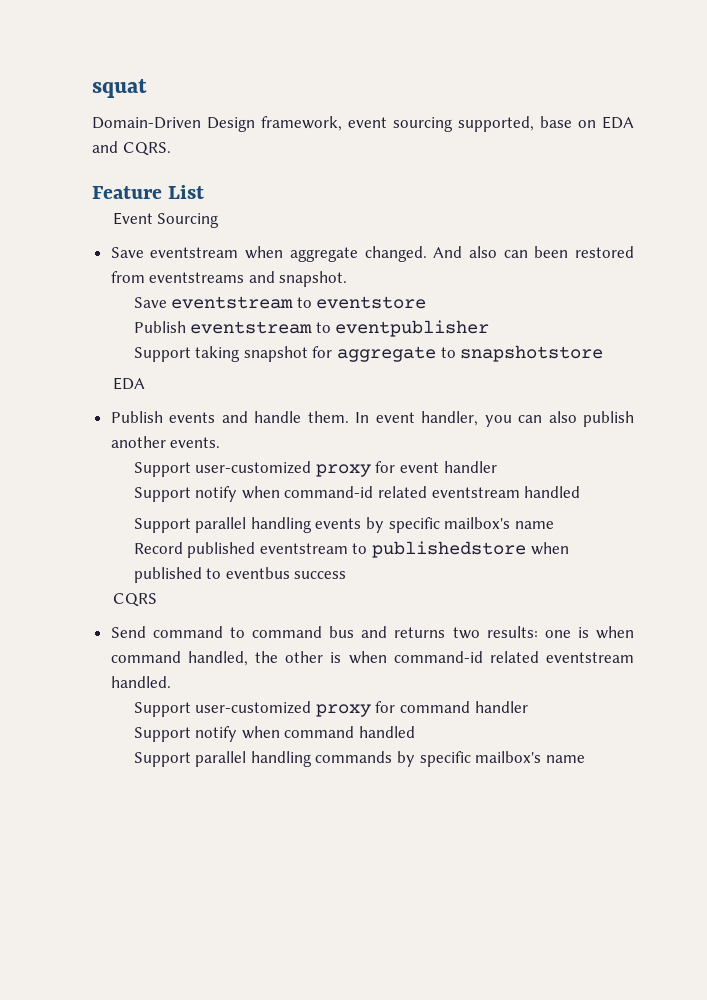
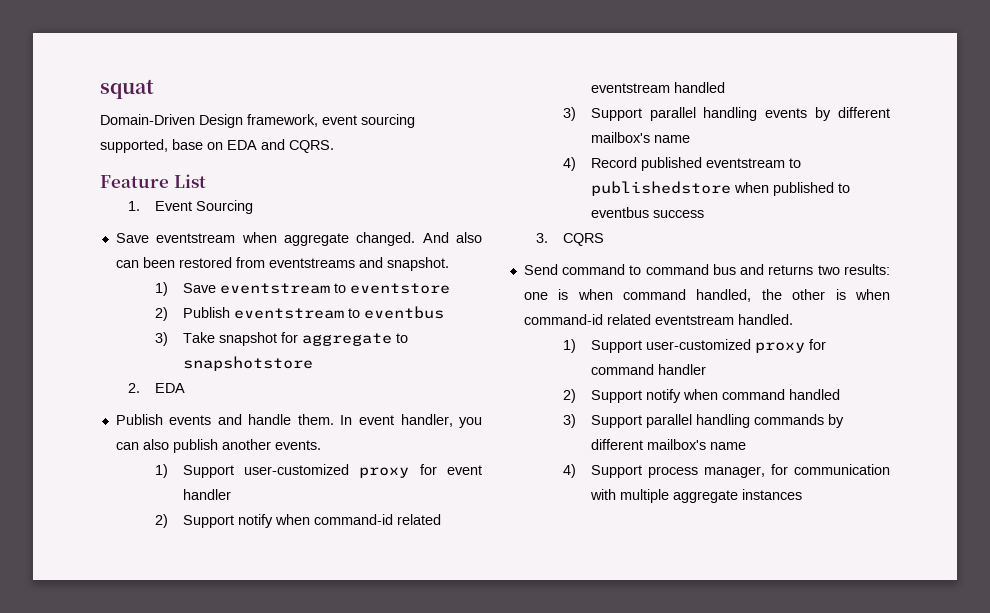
- Event Sourcing
+ 1. Event Sourcing
- Save eventstream to eventstore
+ 1) Save eventstream to eventstore
- Publish eventstream to eventpublisher
- Support taking snapshot for aggregate to snapshotstore
- EDA
+ 2) Publish eventstream to eventbus
+ 3) Take snapshot for aggregate to snapshotstore
+ 2. EDA
- Support user-customized proxy for event handler
+ 1) Support user-customized proxy for event handler
- Support notify when command-id related eventstream handled
+ 2) Support notify when command-id related eventstream handled
- Support parallel handling events by specific mailbox's name
- Record published eventstream to publishedstore when published to eventbus success
+ 3) Support parallel handling events by different mailbox's name
+ 4) Record published eventstream to publishedstore when published to eventbus success
- CQRS
+ 3. CQRS
- Support user-customized proxy for command handler
+ 1) Support user-customized proxy for command handler
- Support notify when command handled
+ 2) Support notify when command handled
- Support parallel handling commands by specific mailbox's name
+ 3) Support parallel handling commands by different mailbox's name
+ 4) Support process manager, for communication with multiple aggregate instances

